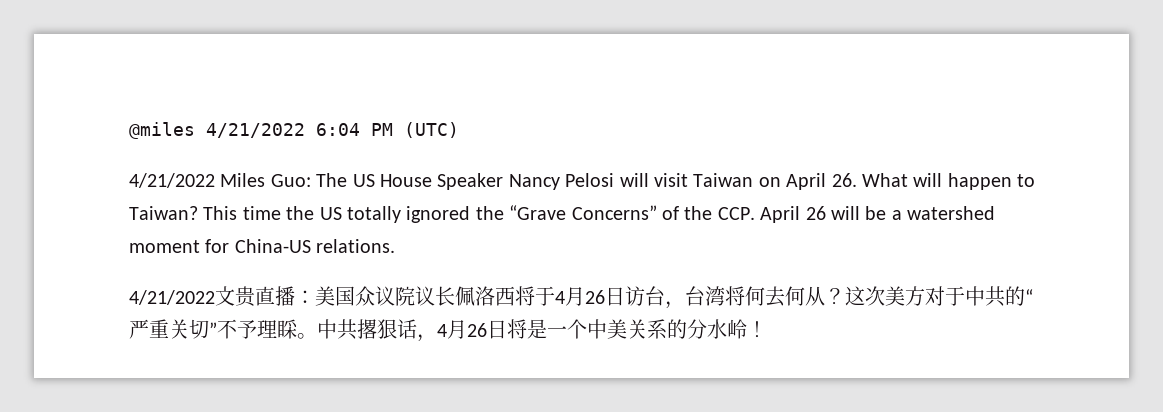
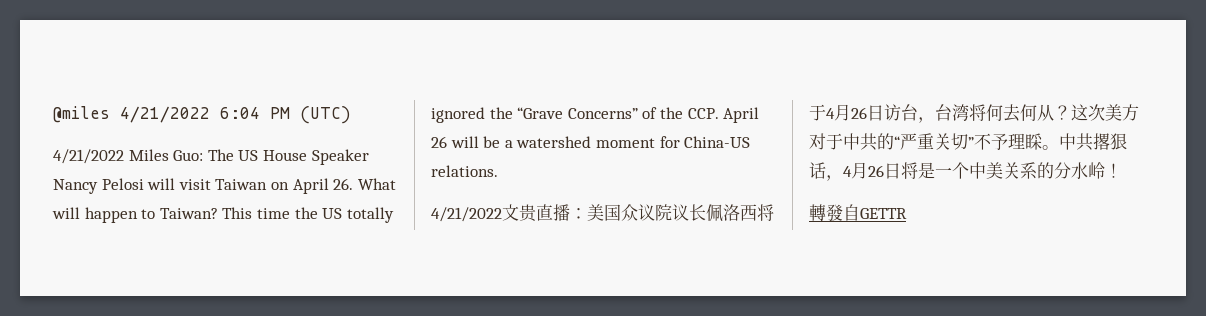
+ 轉發自GETTR

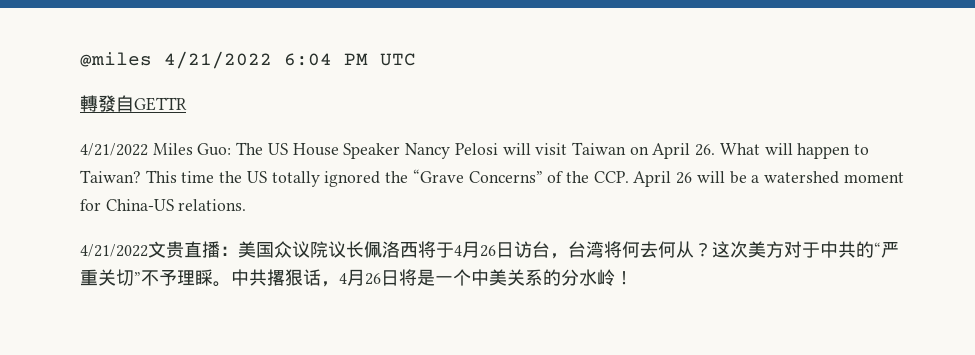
- @miles 4/21/2022 6:04 PM (UTC)
+ @miles 4/21/2022 6:04 PM UTC
+ 轉發自GETTR
- 轉發自GETTR

